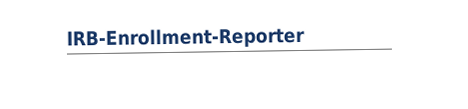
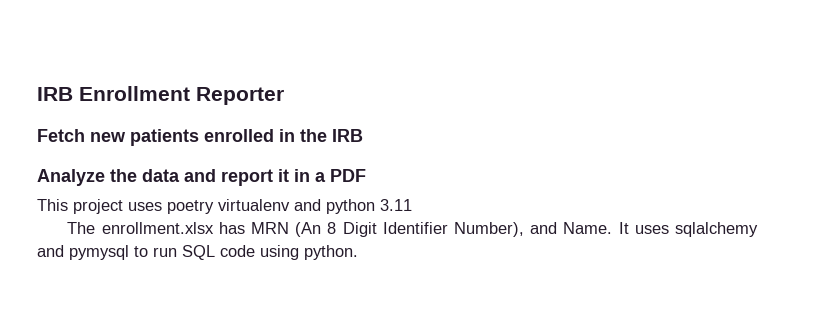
- IRB-Enrollment-Reporter
+ IRB Enrollment Reporter
+ Fetch new patients enrolled in the IRB
+ Analyze the data and report it in a PDF
+ This project uses poetry virtualenv and python 3.11
+ The enrollment.xlsx has MRN (An 8 Digit Identifier Number), and Name. It uses sqlalchemy and pymysql to run SQL code using python.

